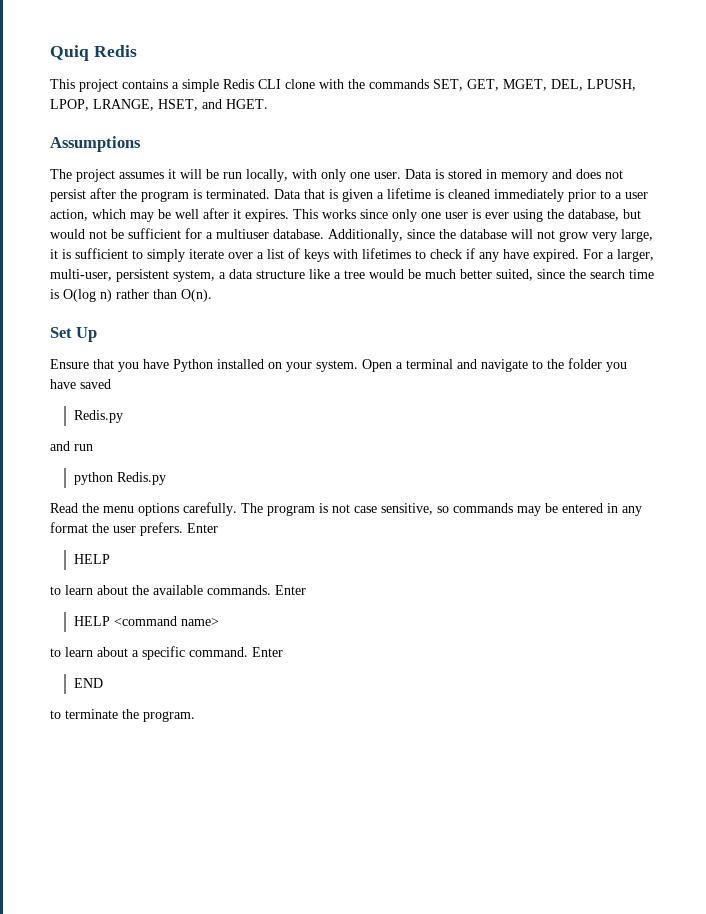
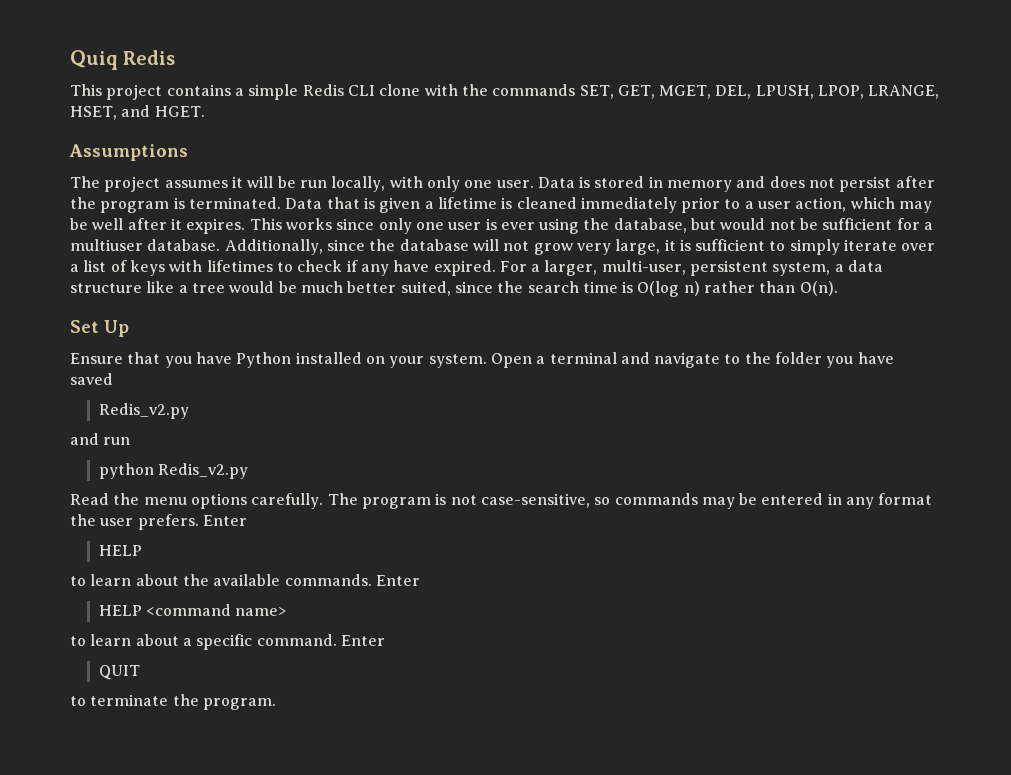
  Open a terminal and navigate to the folder you have saved
- Redis.py
+ Redis_v2.py
- python Redis.py
+ python Redis_v2.py
- The program is not case sensitive, so commands may be entered in any format the user prefers.
+ The program is not case-sensitive, so commands may be entered in any format the user prefers.
- END
+ QUIT

